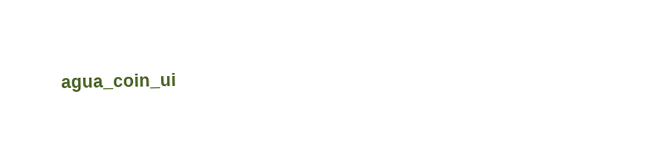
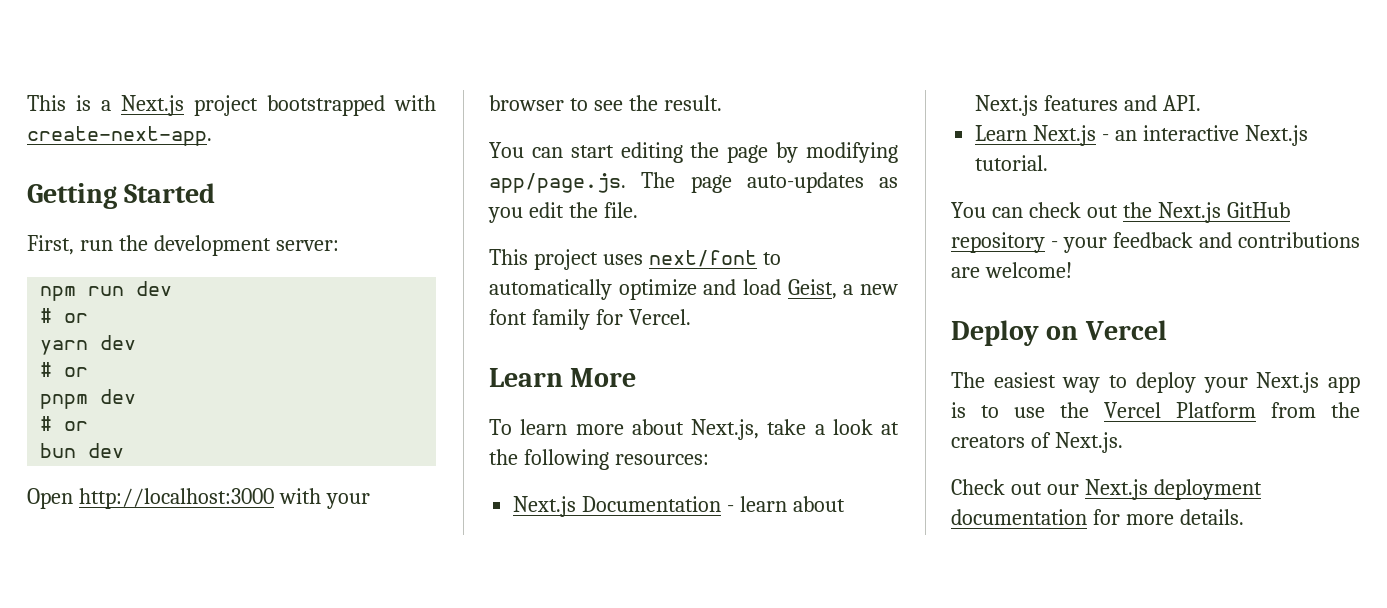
- agua_coin_ui
+ This is a Next.js project bootstrapped with create-next-app.
+ Getting Started
+ First, run the development server:
+ npm run dev
+ # or
+ yarn dev
+ # or
+ pnpm dev
+ # or
+ bun dev
+ Open http://localhost:3000 with your browser to see the result.
+ You can start editing the page by modifying app/page.js. The page auto-updates as you edit the file.
+ This project uses next/font to automatically optimize and load Geist, a new font family for Vercel.
+ Learn More
+ To learn more about Next.js, take a look at the following resources:
+ Next.js Documentation - learn about Next.js features and API.
+ Learn Next.js - an interactive Next.js tutorial.
+ You can check out the Next.js GitHub repository - your feedback and contributions are welcome!
+ Deploy on Vercel
+ The easiest way to deploy your Next.js app is to use the Vercel Platform from the creators of Next.js.
+ Check out our Next.js deployment documentation for more details.

